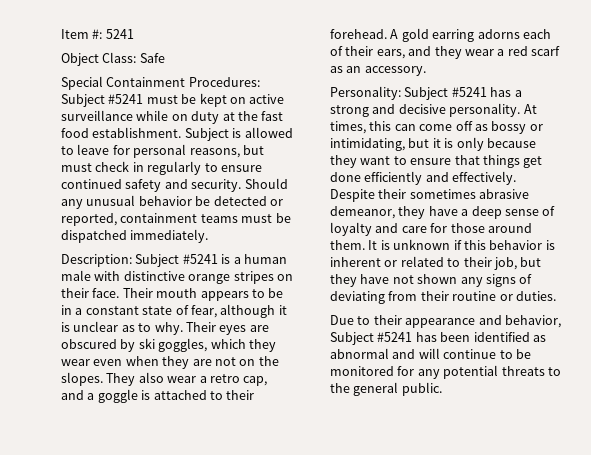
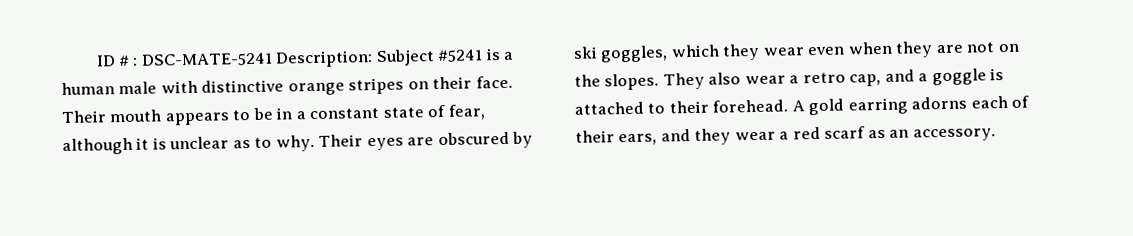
- Item #: 5241
- Object Class: Safe
- Special Containment Procedures: Subject #5241 must be kept on active surveillance while on duty at the fast food establishment. Subject is allowed to leave for personal reasons, but must check in regularly to ensure continued safety and security. Should any unusual behavior be detected or reported, containment teams must be dispatched immediately.
- Description: Subject #5241 is a human male with distinctive orange stripes on their face.
+ ID # : DSC-MATE-5241 Description: Subject #5241 is a human male with distinctive orange stripes on their face.
- Personality: Subject #5241 has a strong and decisive personality. At times, this can come off as bossy or intimidating, but it is only because they want to ensure that things get done efficiently and effectively. Despite their sometimes abrasive demeanor, they have a deep sense of loyalty and care for those around them. It is unknown if this behavior is inherent or related to their job, but they have not shown any signs of deviating from their routine or duties.
- Due to their appearance and behavior, Subject #5241 has been identified as abnormal and will continue to be monitored for any potential threats to the general public.

